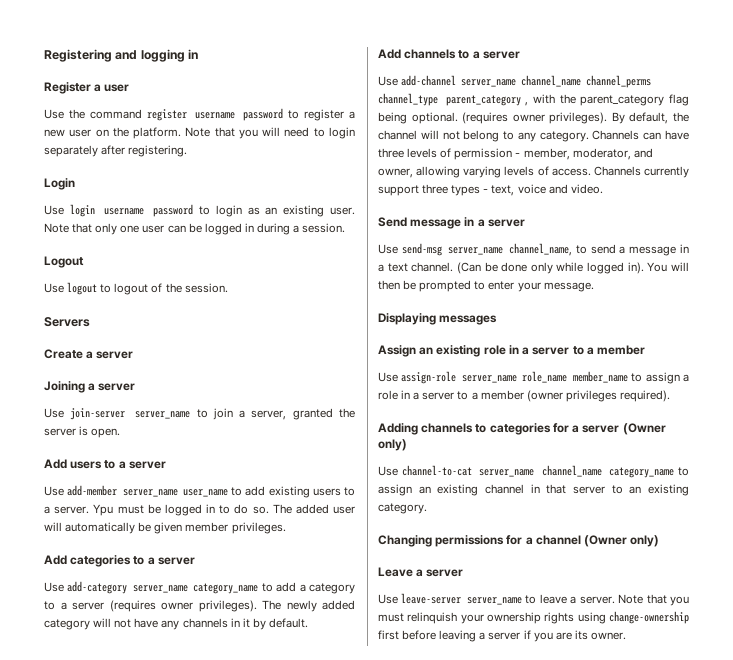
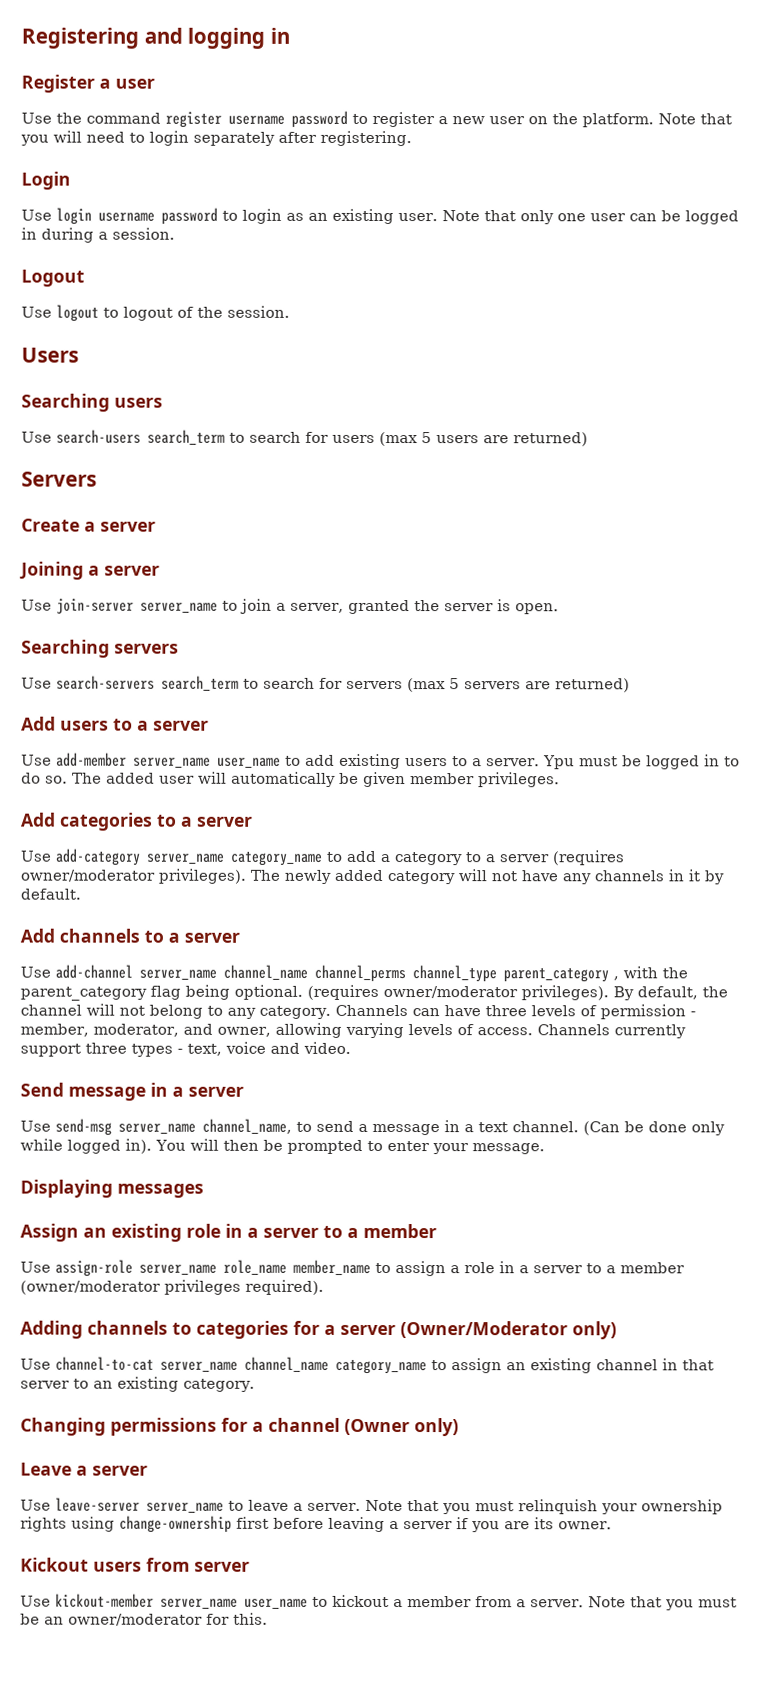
+ Users
+ Searching users
+ Use search-users search_term to search for users (max 5 users are returned)
+ Searching servers
+ Use search-servers search_term to search for servers (max 5 servers are returned)
- Use add-category server_name category_name to add a category to a server (requires owner privileges).
+ Use add-category server_name category_name to add a category to a server (requires owner/moderator privileges).
- Use add-channel server_name channel_name channel_perms channel_type parent_category , with the parent_category flag being optional. (requires owner privileges).
+ Use add-channel server_name channel_name channel_perms channel_type parent_category , with the parent_category flag being optional. (requires owner/moderator privileges).
- Use assign-role server_name role_name member_name to assign a role in a server to a member (owner privileges required).
+ Use assign-role server_name role_name member_name to assign a role in a server to a member (owner/moderator privileges required).
- Adding channels to categories for a server (Owner only)
+ Adding channels to categories for a server (Owner/Moderator only)
+ Kickout users from server
+ Use kickout-member server_name user_name to kickout a member from a server. Note that you must be an owner/moderator for this.

